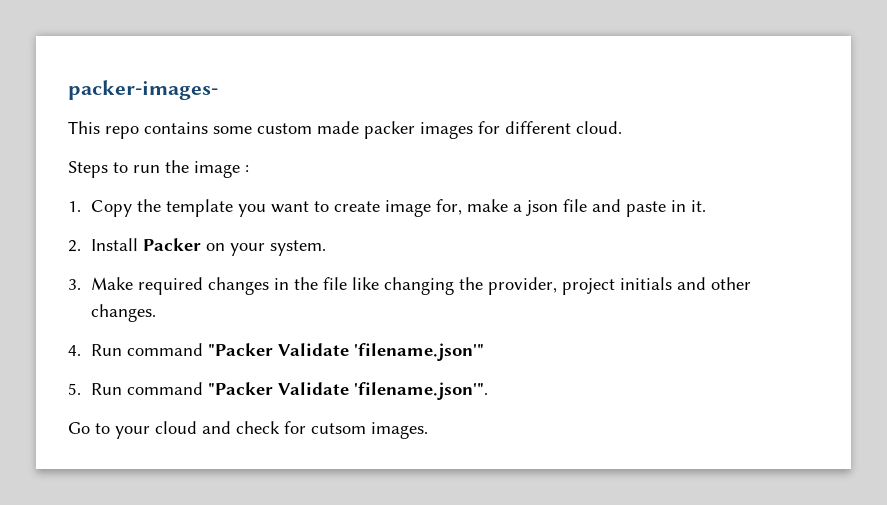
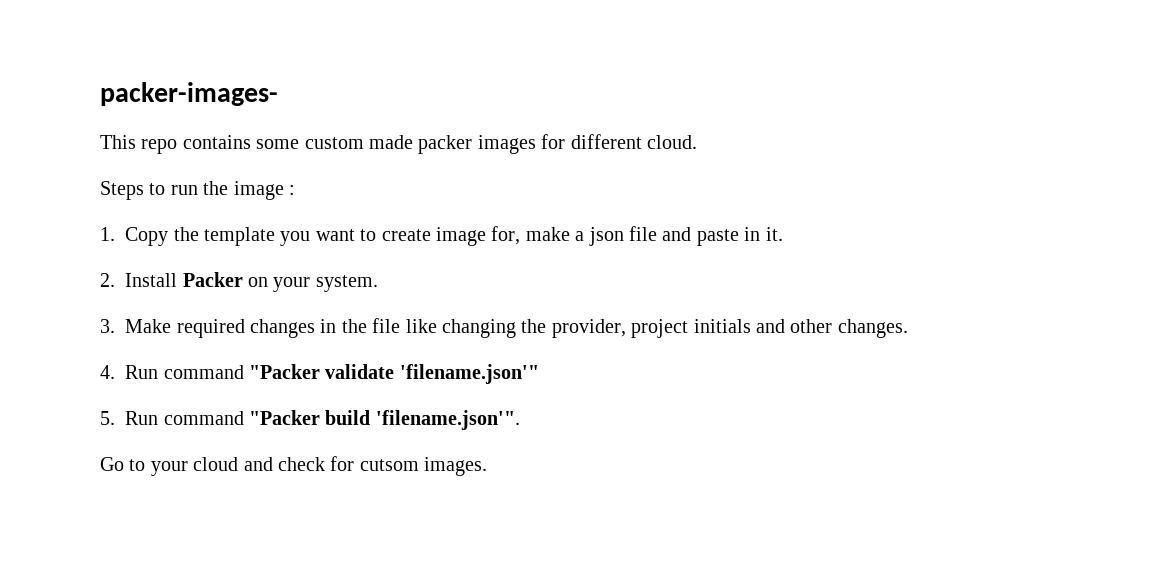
- 4. Run command "Packer Validate 'filename.json'"
+ 4. Run command "Packer validate 'filename.json'"
- 5. Run command "Packer Validate 'filename.json'".
+ 5. Run command "Packer build 'filename.json'".

